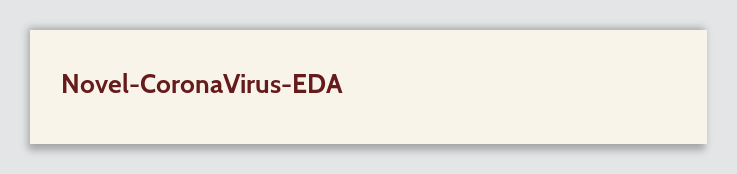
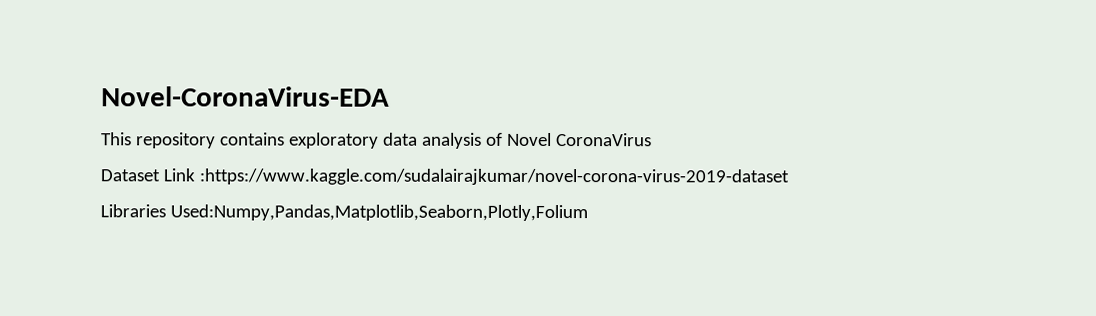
+ This repository contains exploratory data analysis of Novel CoronaVirus
+ Dataset Link :https://www.kaggle.com/sudalairajkumar/novel-corona-virus-2019-dataset
+ Libraries Used:Numpy,Pandas,Matplotlib,Seaborn,Plotly,Folium

